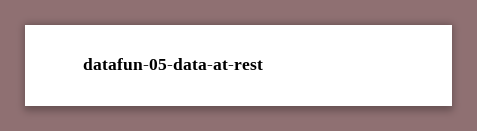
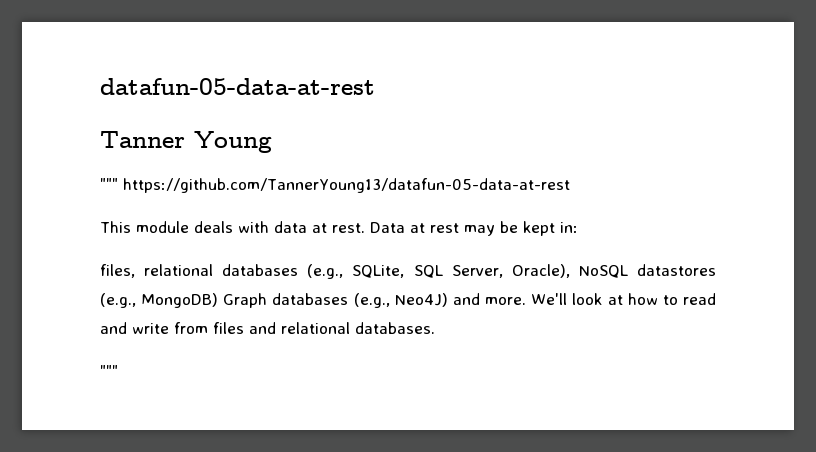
+ Tanner Young
+ """ https://github.com/TannerYoung13/datafun-05-data-at-rest
+ This module deals with data at rest. Data at rest may be kept in:
+ files, relational databases (e.g., SQLite, SQL Server, Oracle), NoSQL datastores (e.g., MongoDB) Graph databases (e.g., Neo4J) and more. We'll look at how to read and write from files and relational databases.
+ """

